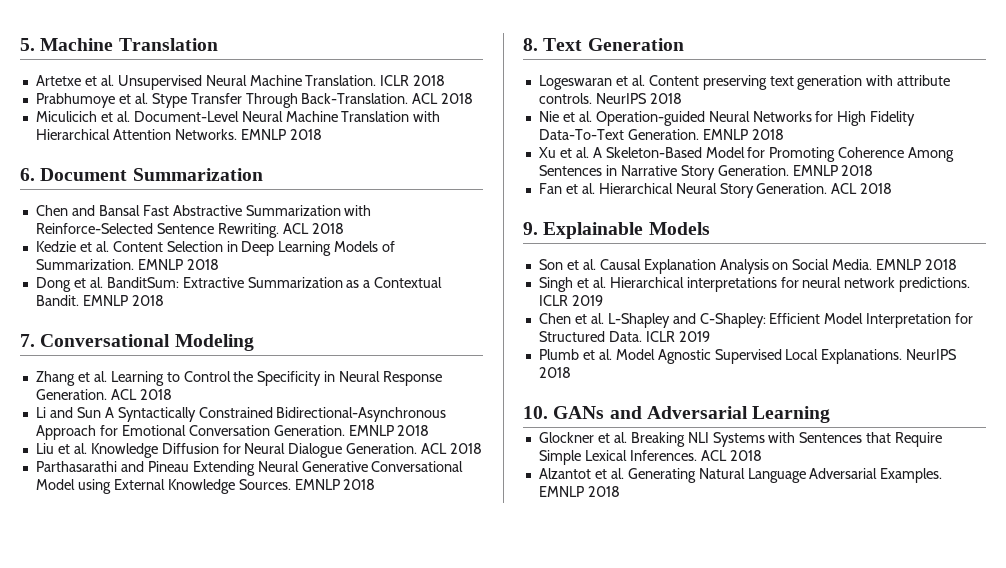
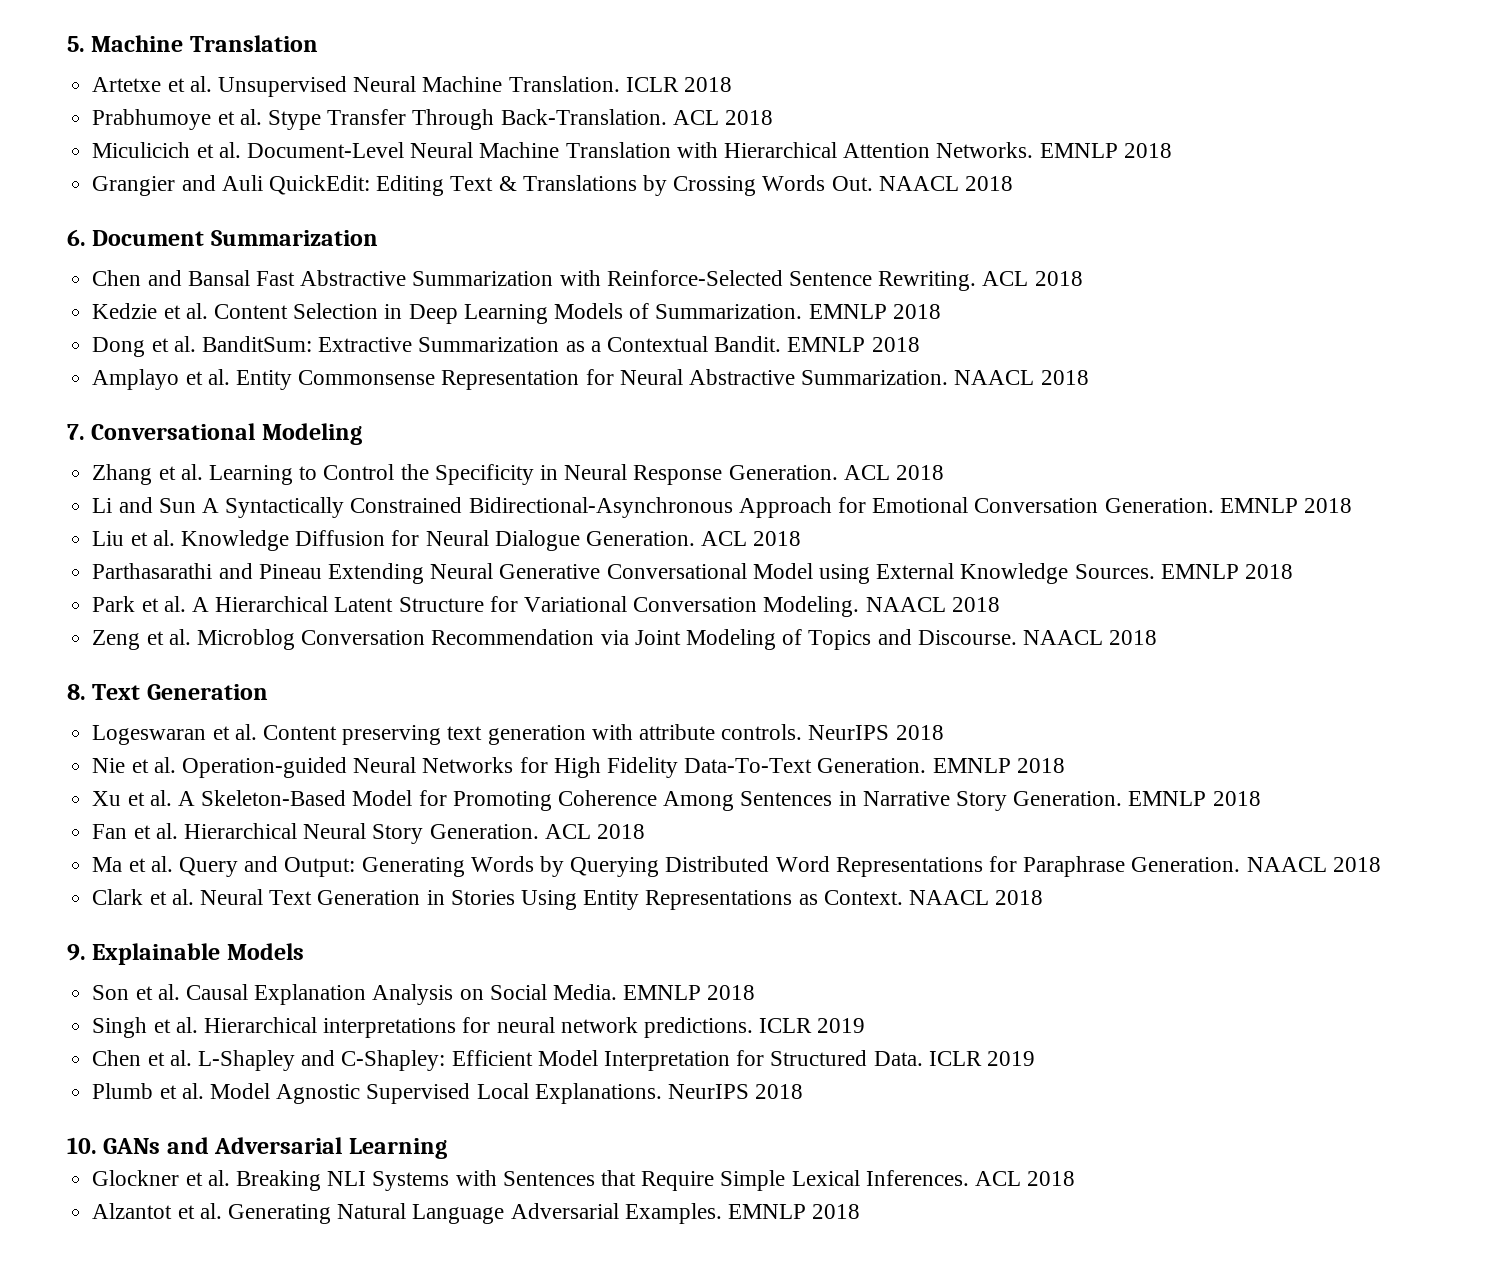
+ Grangier and Auli QuickEdit: Editing Text & Translations by Crossing Words Out. NAACL 2018
+ Amplayo et al. Entity Commonsense Representation for Neural Abstractive Summarization. NAACL 2018
+ Park et al. A Hierarchical Latent Structure for Variational Conversation Modeling. NAACL 2018
+ Zeng et al. Microblog Conversation Recommendation via Joint Modeling of Topics and Discourse. NAACL 2018
+ Ma et al. Query and Output: Generating Words by Querying Distributed Word Representations for Paraphrase Generation. NAACL 2018
+ Clark et al. Neural Text Generation in Stories Using Entity Representations as Context. NAACL 2018

